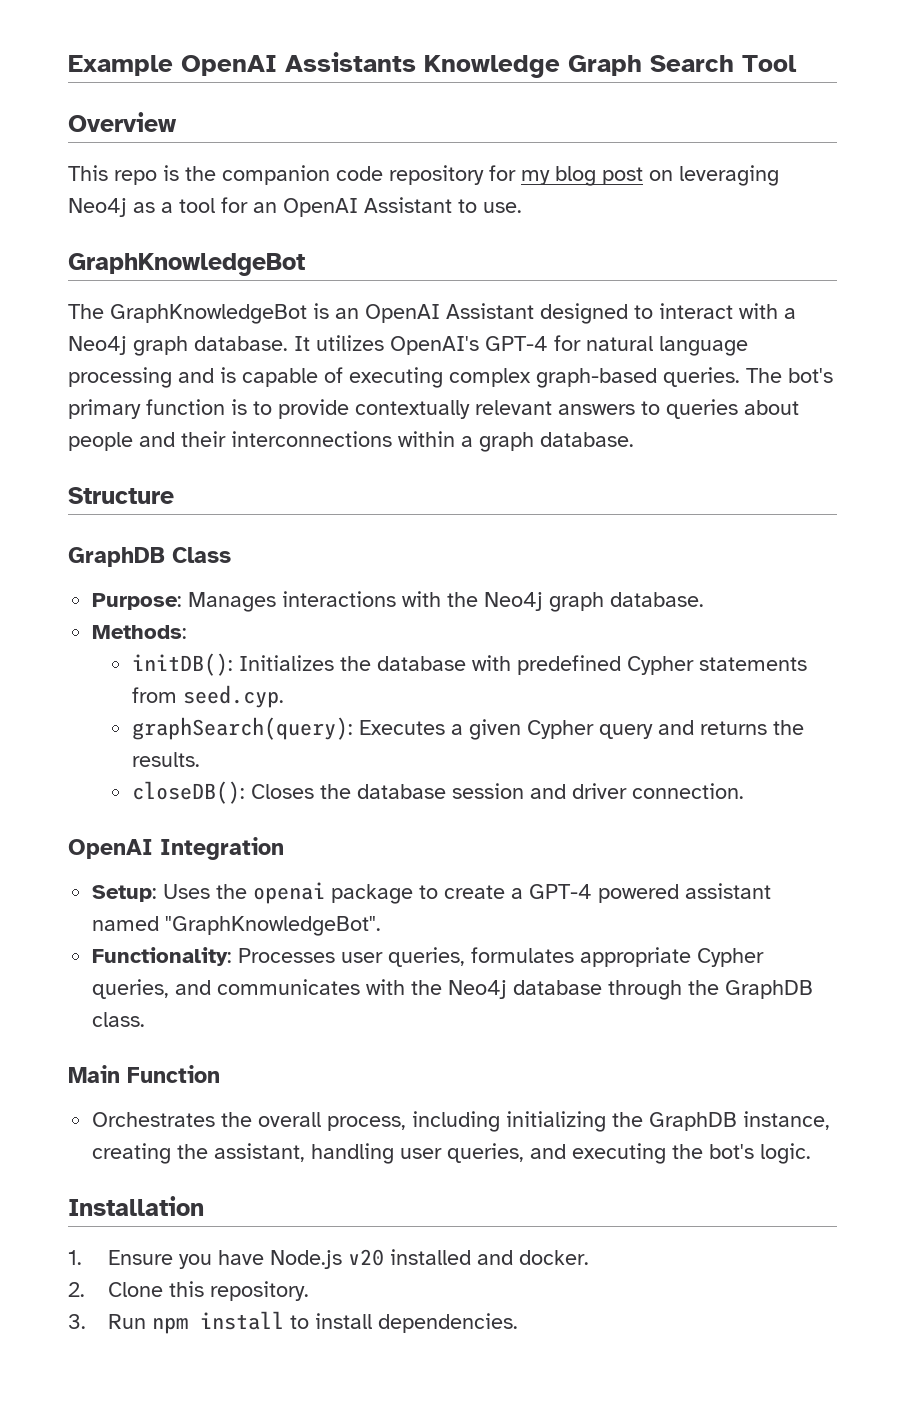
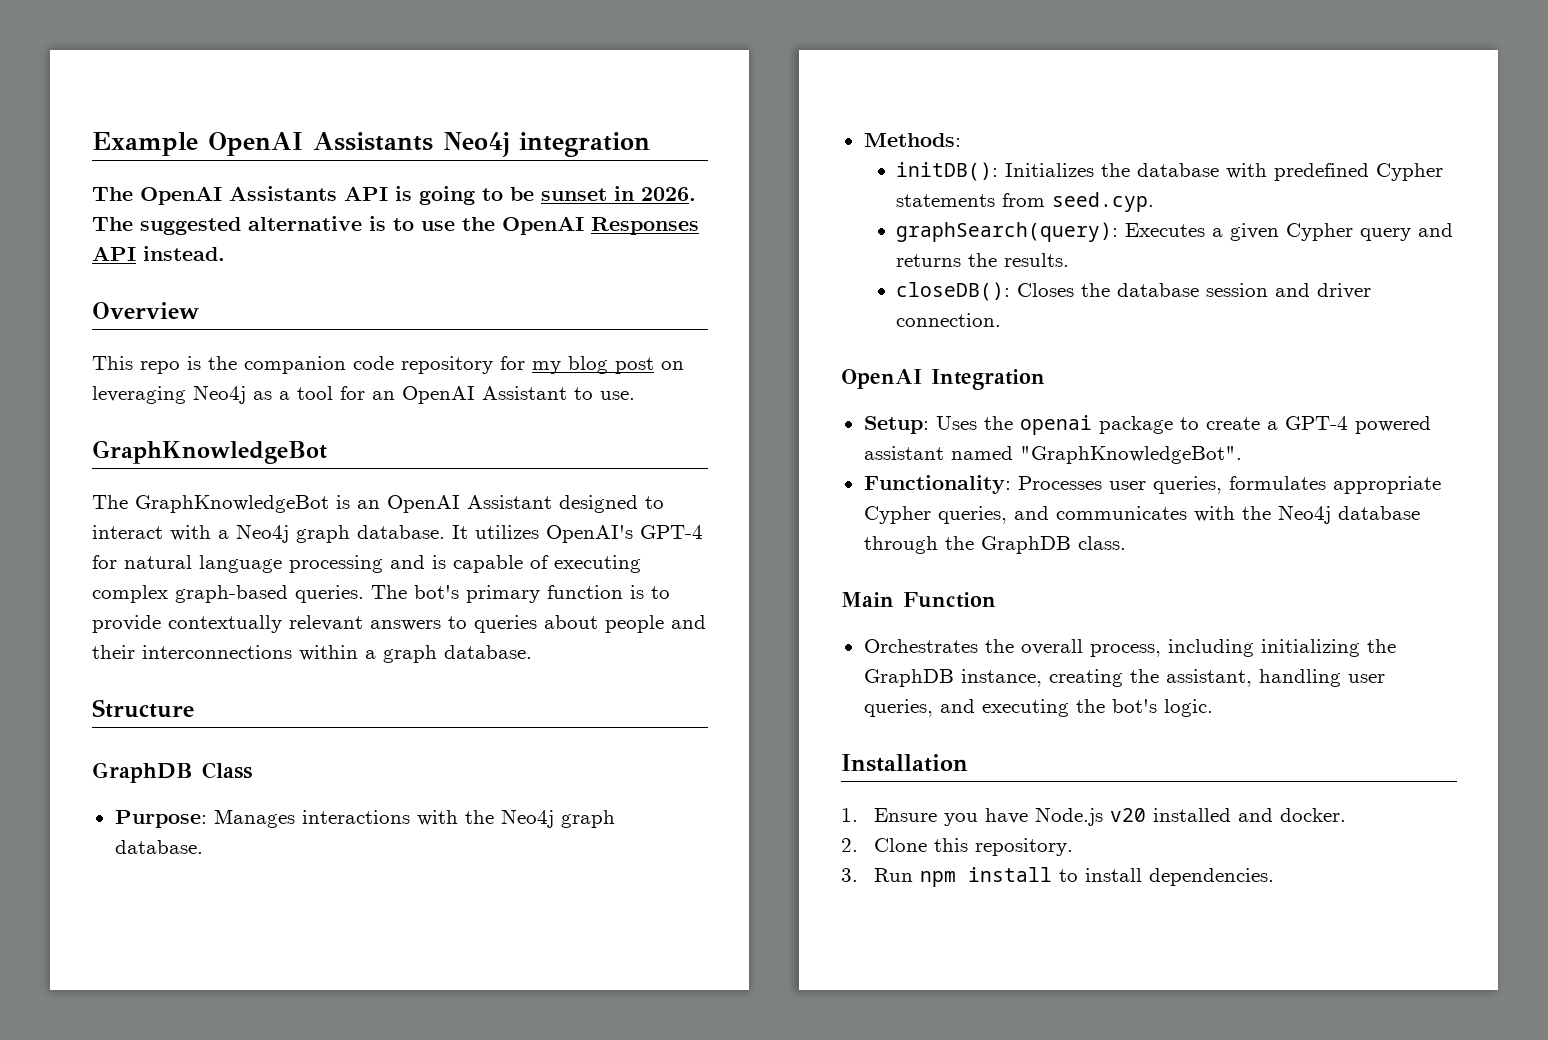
- Example OpenAI Assistants Knowledge Graph Search Tool
+ Example OpenAI Assistants Neo4j integration
+ The OpenAI Assistants API is going to be sunset in 2026. The suggested alternative is to use the OpenAI Responses API instead.

